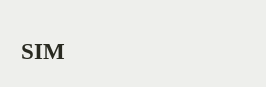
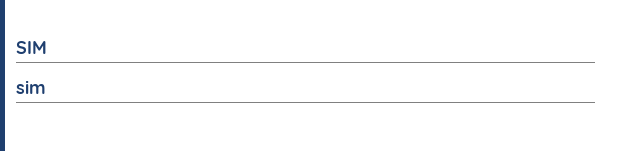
+ sim

